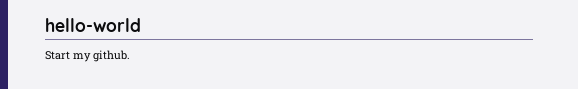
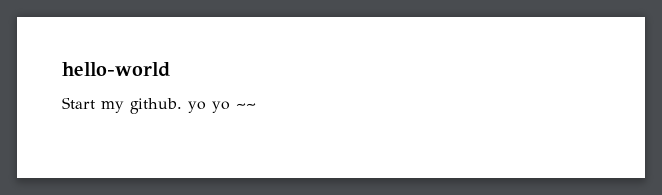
- Start my github.
+ Start my github. yo yo ~~

